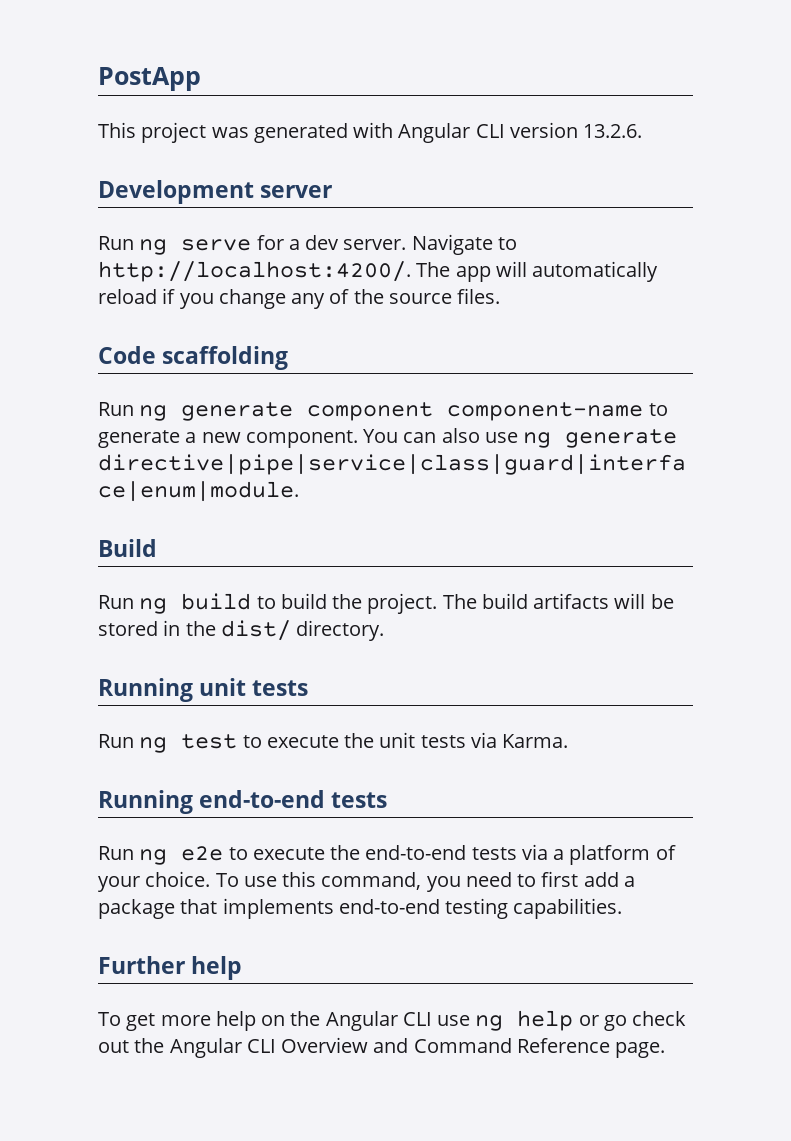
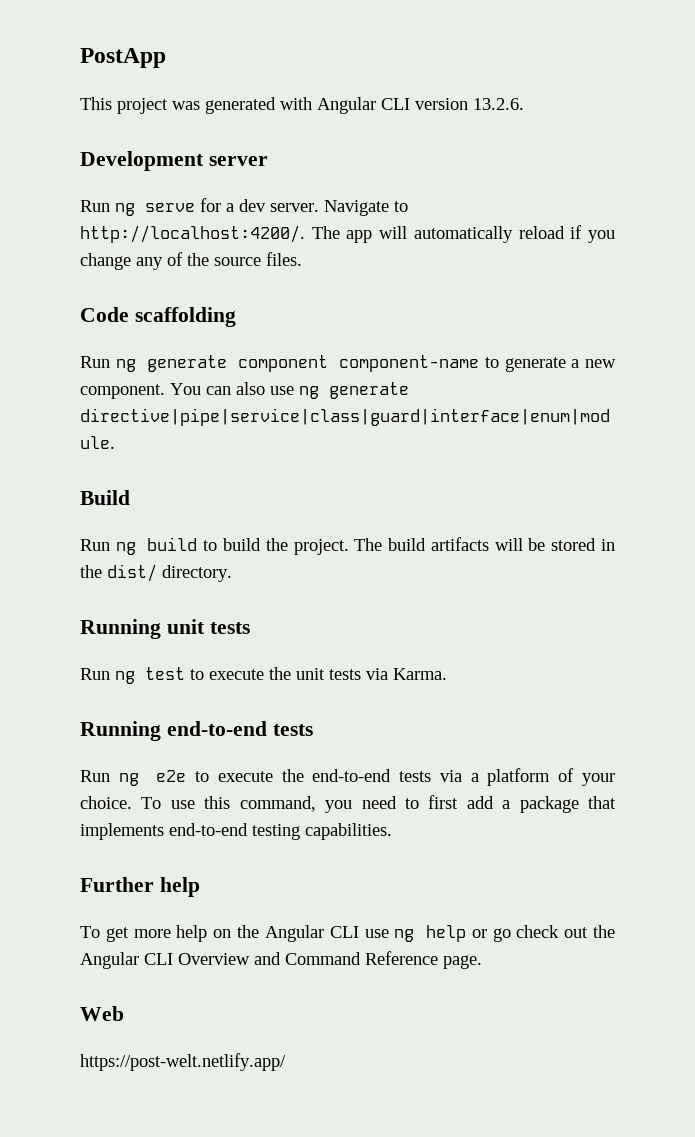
+ Web
+ https://post-welt.netlify.app/

